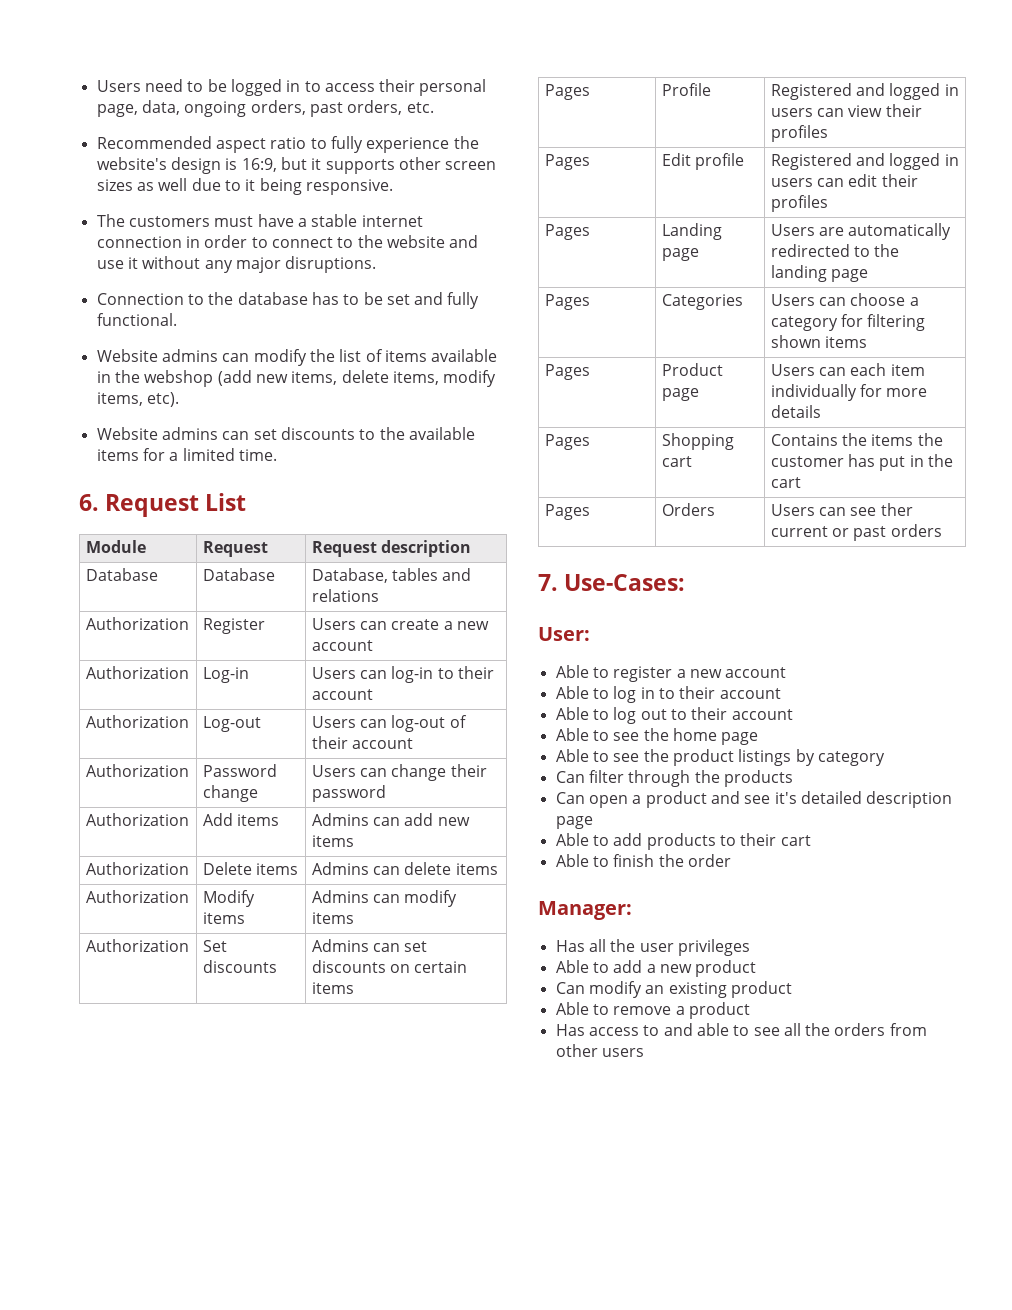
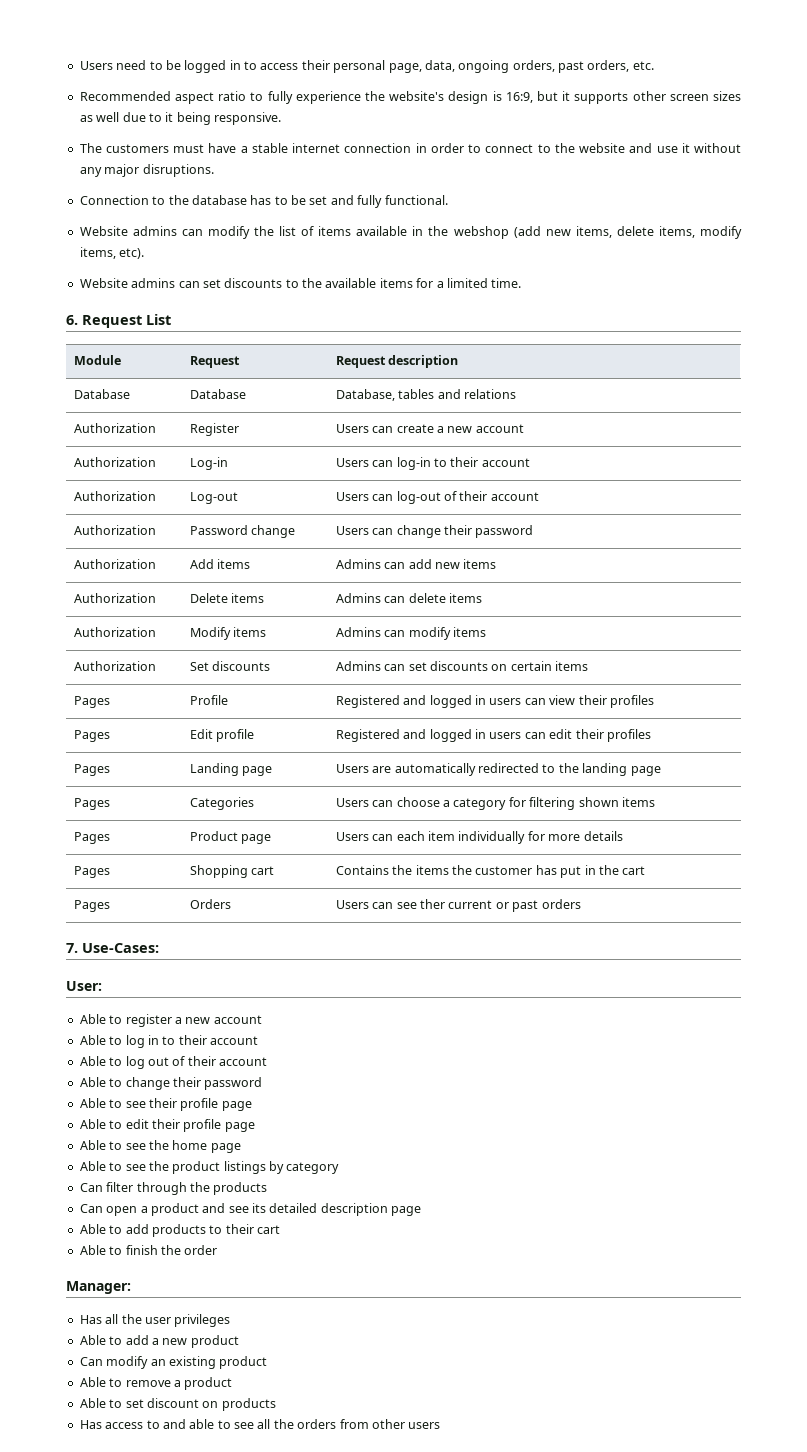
- Able to log out to their account
+ Able to log out of their account
+ Able to change their password
+ Able to see their profile page
+ Able to edit their profile page
- Can open a product and see it's detailed description page
+ Can open a product and see its detailed description page
+ Able to set discount on products

